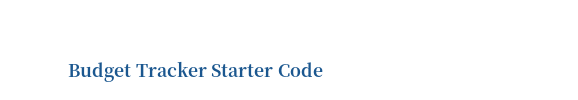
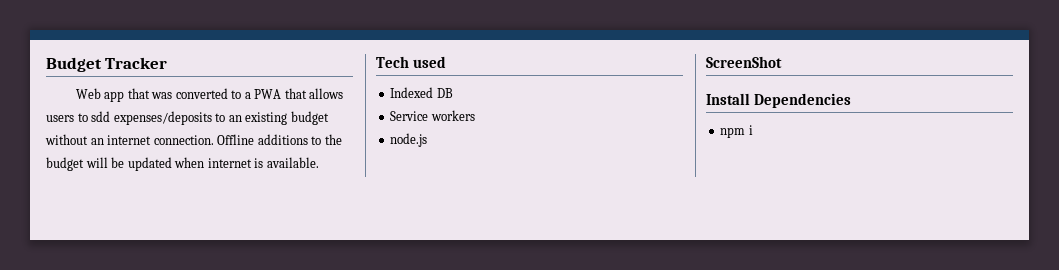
- Budget Tracker Starter Code
+ Budget Tracker
+ Web app that was converted to a PWA that allows users to sdd expenses/deposits to an existing budget without an internet connection. Offline additions to the budget will be updated when internet is available.
+ Tech used
+ Indexed DB
+ Service workers
+ node.js
+ ScreenShot
+ Install Dependencies
+ npm i

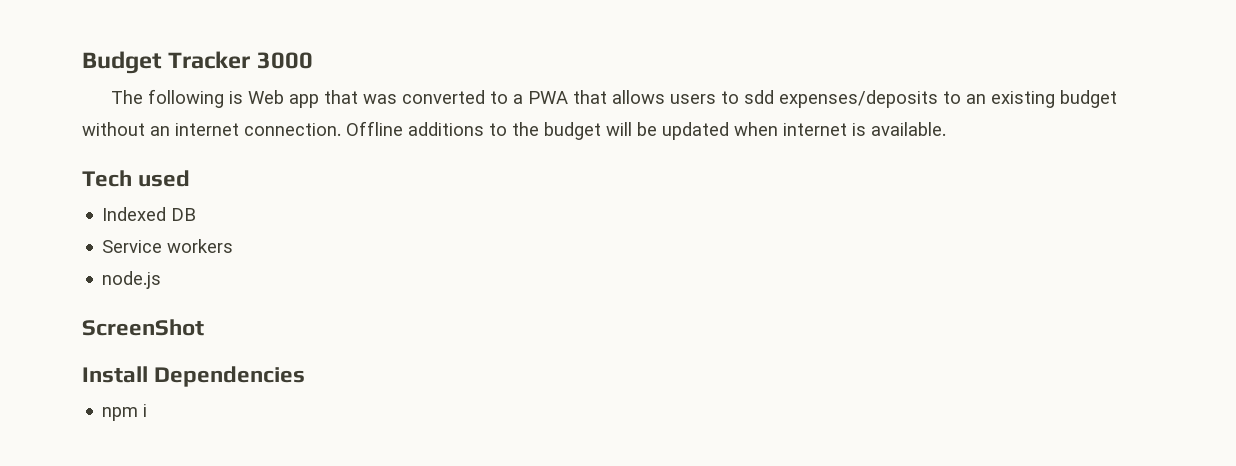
- Budget Tracker
- Web app that was converted to a PWA that allows users to sdd expenses/deposits to an existing budget without an internet connection.
+ Budget Tracker 3000
+ The following is Web app that was converted to a PWA that allows users to sdd expenses/deposits to an existing budget without an internet connection.

